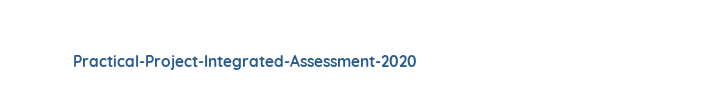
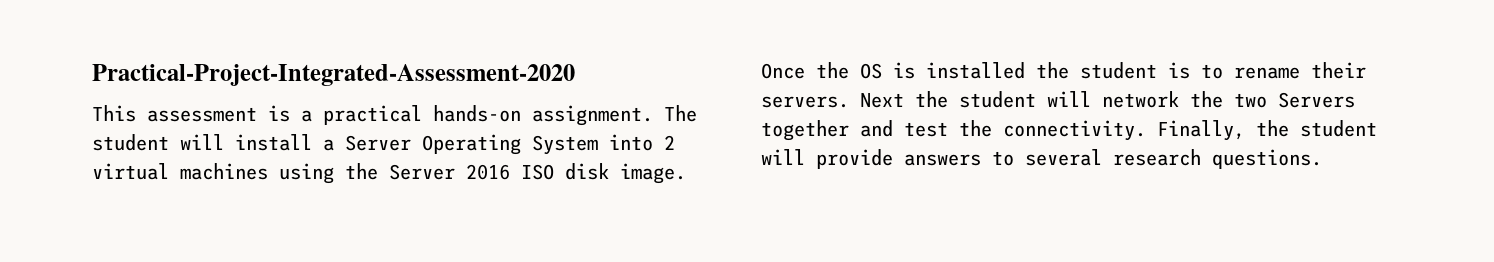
+ This assessment is a practical hands-on assignment. The student will install a Server Operating System into 2 virtual machines using the Server 2016 ISO disk image. Once the OS is installed the student is to rename their servers. Next the student will network the two Servers together and test the connectivity. Finally, the student will provide answers to several research questions.

